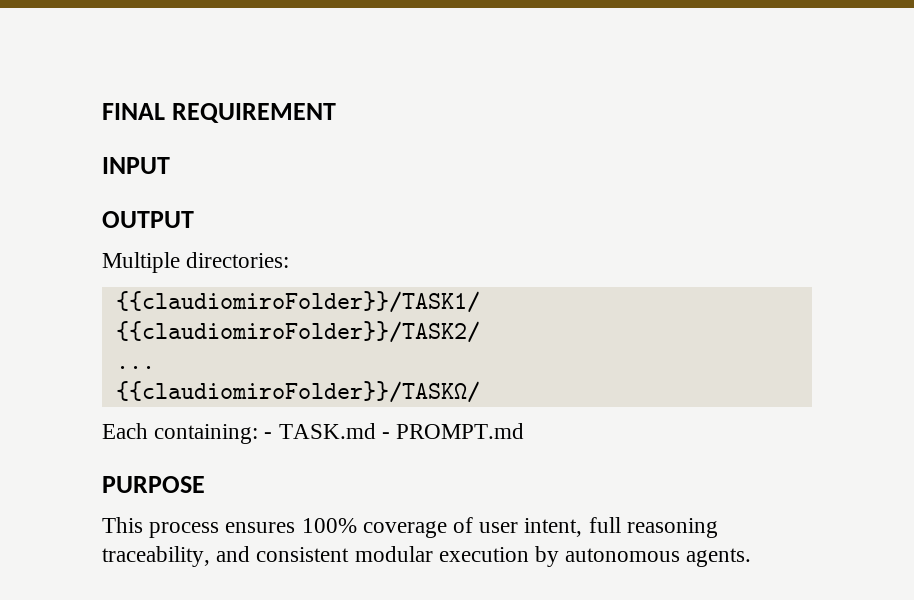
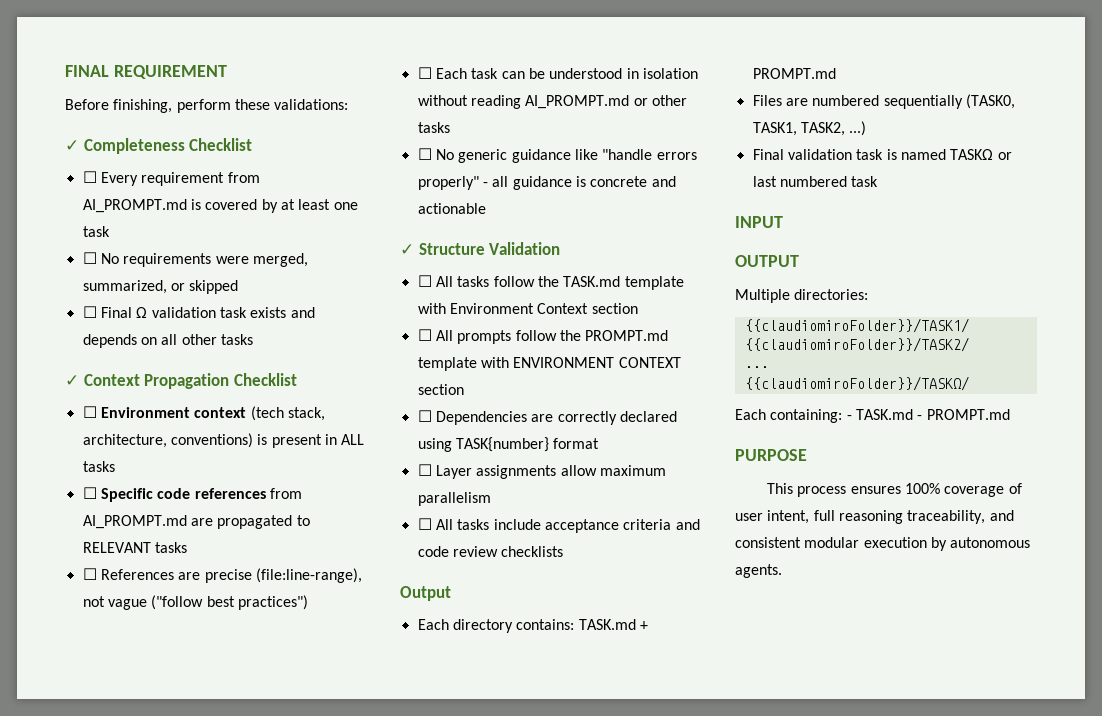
+ Before finishing, perform these validations:
+ ✓ Completeness Checklist
+ ☐ Every requirement from AI_PROMPT.md is covered by at least one task
+ ☐ No requirements were merged, summarized, or skipped
+ ☐ Final Ω validation task exists and depends on all other tasks
+ ✓ Context Propagation Checklist
+ ☐ Environment context (tech stack, architecture, conventions) is present in ALL tasks
+ ☐ Specific code references from AI_PROMPT.md are propagated to RELEVANT tasks
+ ☐ References are precise (file:line-range), not vague ("follow best practices")
+ ☐ Each task can be understood in isolation without reading AI_PROMPT.md or other tasks
+ ☐ No generic guidance like "handle errors properly" - all guidance is concrete and actionable
+ ✓ Structure Validation
+ ☐ All tasks follow the TASK.md template with Environment Context section
+ ☐ All prompts follow the PROMPT.md template with ENVIRONMENT CONTEXT section
+ ☐ Dependencies are correctly declared using TASK{number} format
+ ☐ Layer assignments allow maximum parallelism
+ ☐ All tasks include acceptance criteria and code review checklists
+ Output
+ Each directory contains: TASK.md + PROMPT.md
+ Files are numbered sequentially (TASK0, TASK1, TASK2, ...)
+ Final validation task is named TASKΩ or last numbered task

